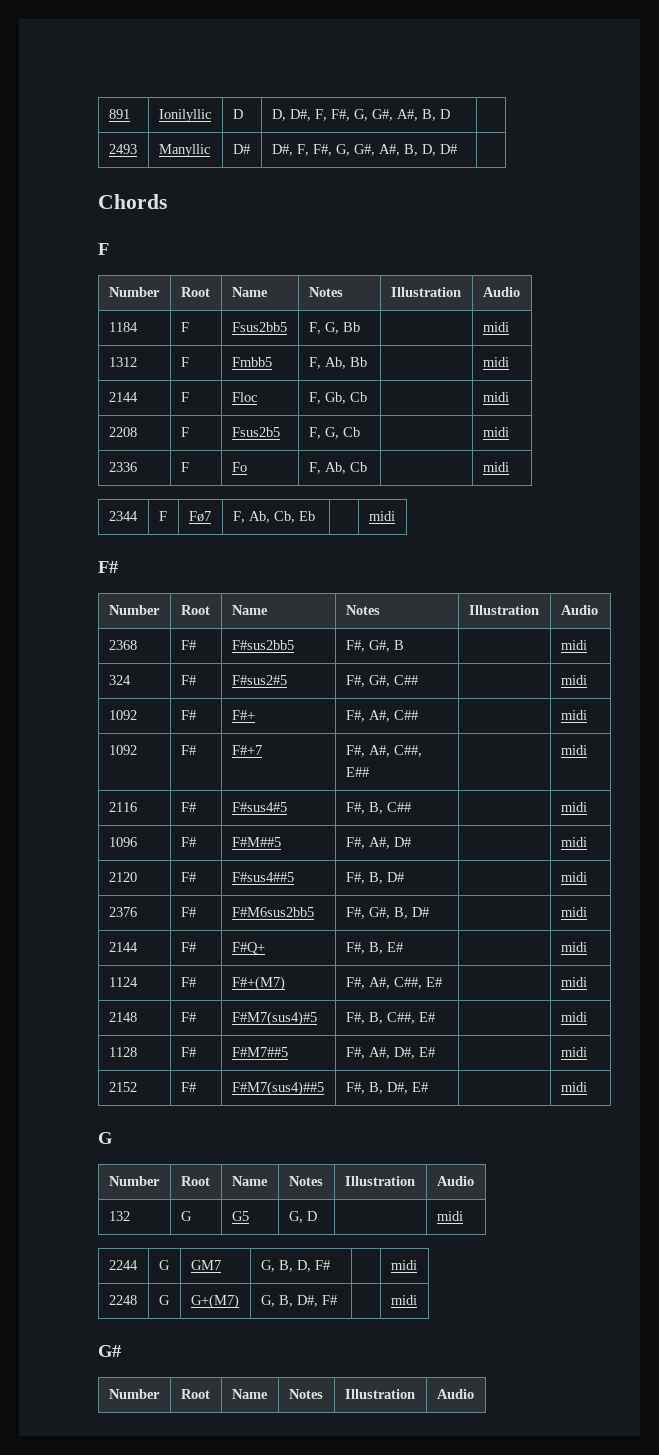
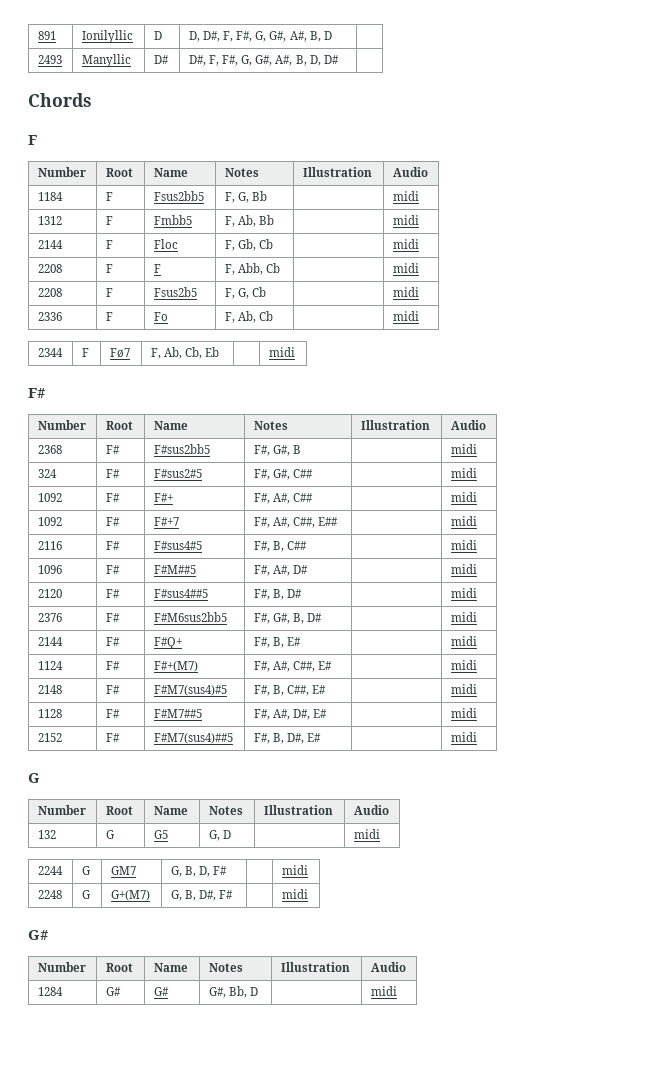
+ 2208 | F | F | F, Abb, Cb | | midi
+ 1284 | G# | G# | G#, Bb, D | | midi

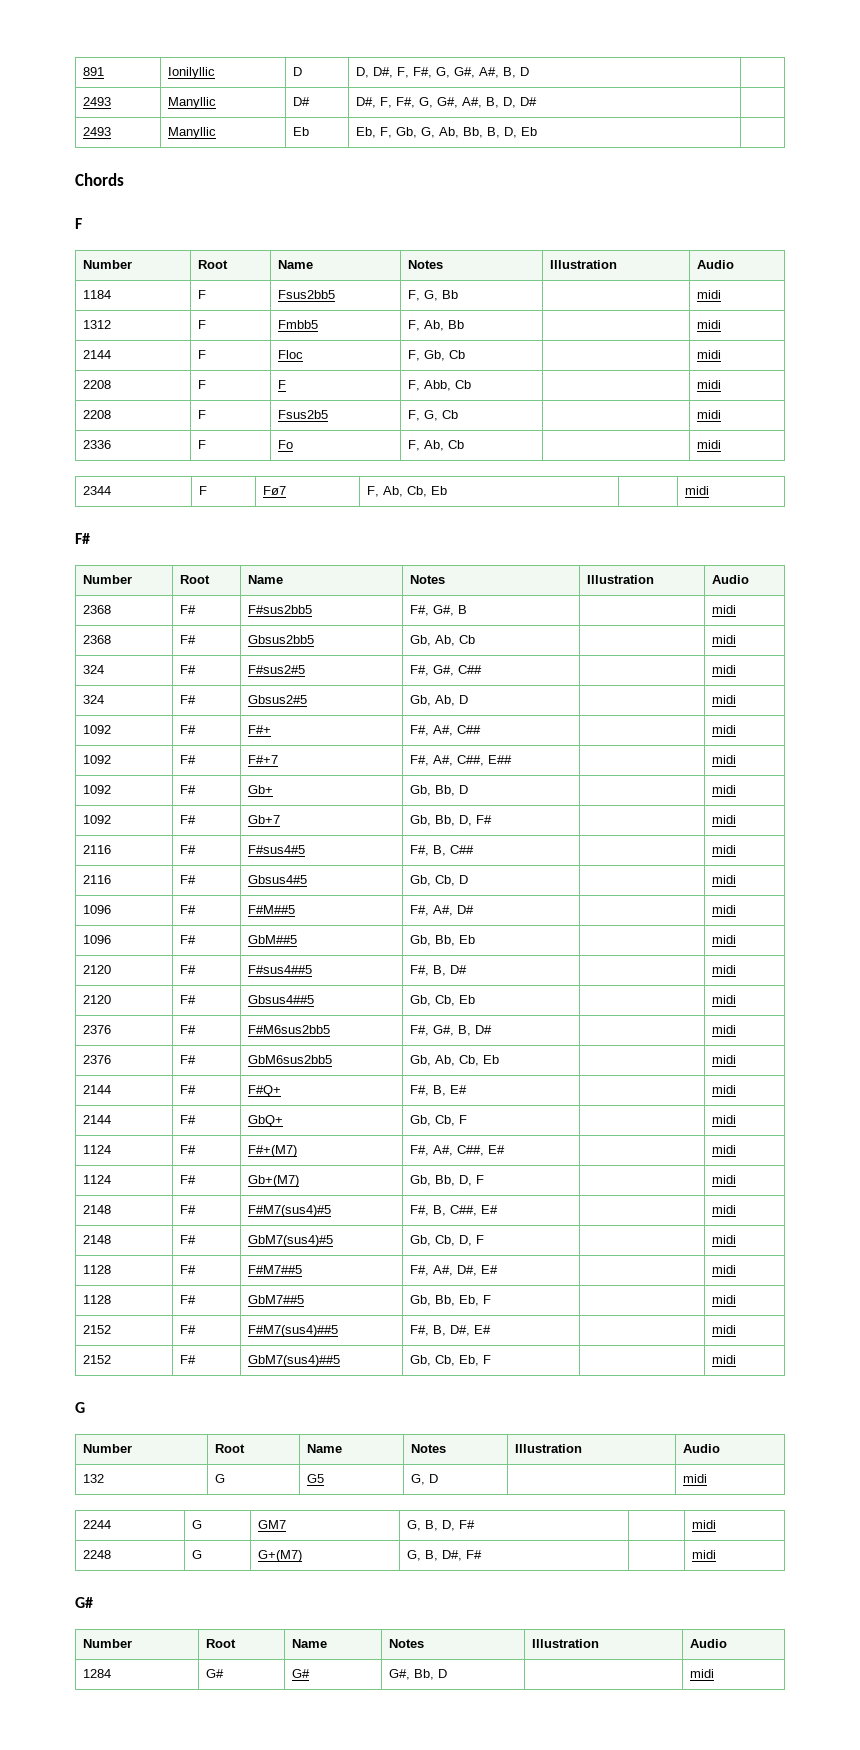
+ 2493 | Manyllic | Eb | Eb, F, Gb, G, Ab, Bb, B, D, Eb |
+ 2368 | F# | Gbsus2bb5 | Gb, Ab, Cb | | midi
+ 324 | F# | Gbsus2#5 | Gb, Ab, D | | midi
+ 1092 | F# | Gb+ | Gb, Bb, D | | midi
+ 1092 | F# | Gb+7 | Gb, Bb, D, F# | | midi
+ 2116 | F# | Gbsus4#5 | Gb, Cb, D | | midi
+ 1096 | F# | GbM##5 | Gb, Bb, Eb | | midi
+ 2120 | F# | Gbsus4##5 | Gb, Cb, Eb | | midi
+ 2376 | F# | GbM6sus2bb5 | Gb, Ab, Cb, Eb | | midi
+ 2144 | F# | GbQ+ | Gb, Cb, F | | midi
+ 1124 | F# | Gb+(M7) | Gb, Bb, D, F | | midi
+ 2148 | F# | GbM7(sus4)#5 | Gb, Cb, D, F | | midi
+ 1128 | F# | GbM7##5 | Gb, Bb, Eb, F | | midi
+ 2152 | F# | GbM7(sus4)##5 | Gb, Cb, Eb, F | | midi

